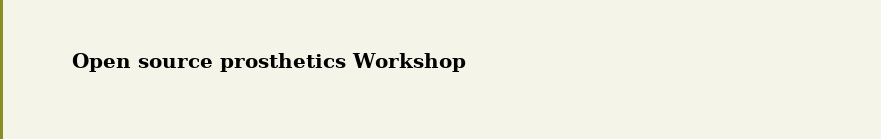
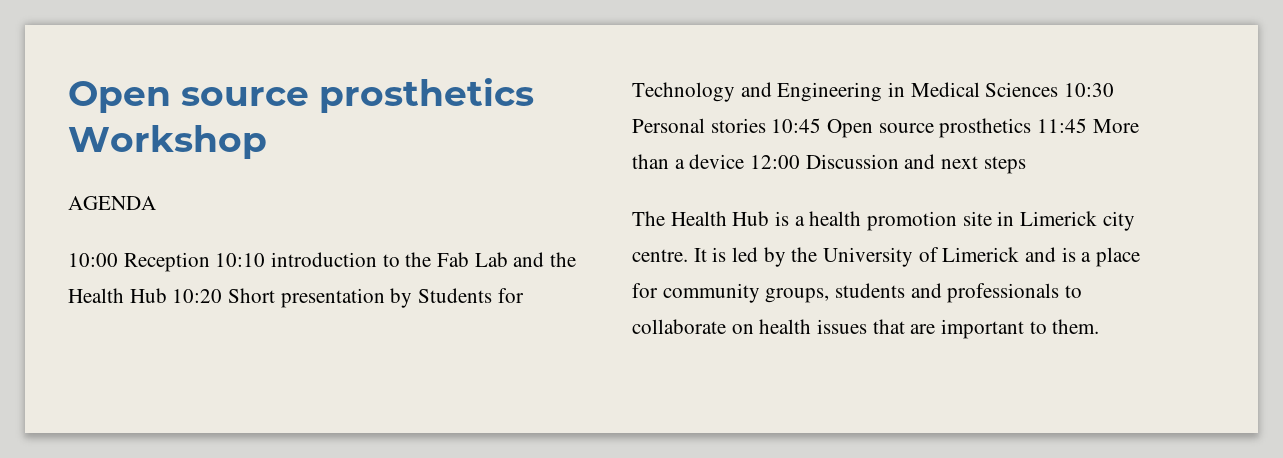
+ AGENDA
+ 10:00 Reception 10:10 introduction to the Fab Lab and the Health Hub 10:20 Short presentation by Students for Technology and Engineering in Medical Sciences 10:30 Personal stories 10:45 Open source prosthetics 11:45 More than a device 12:00 Discussion and next steps
+ The Health Hub is a health promotion site in Limerick city centre. It is led by the University of Limerick and is a place for community groups, students and professionals to collaborate on health issues that are important to them.

